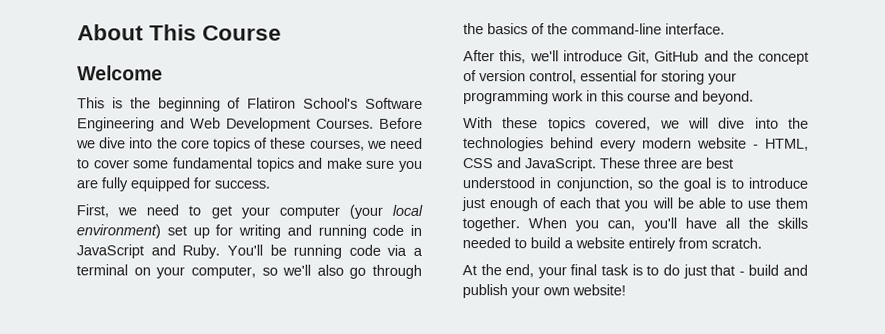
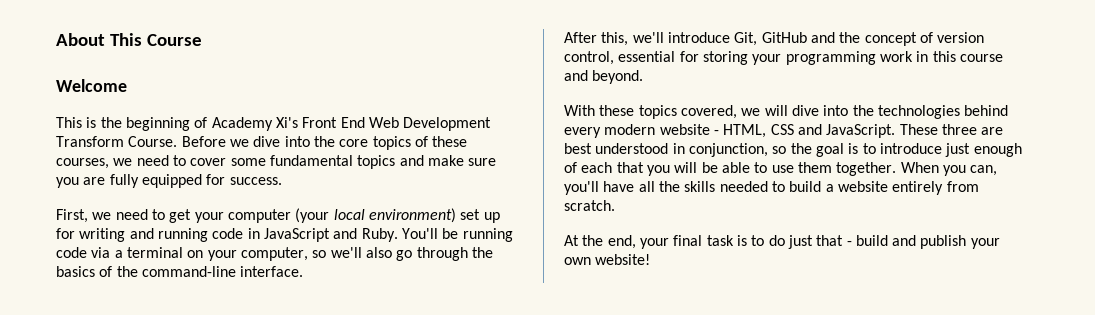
- This is the beginning of Flatiron School's Software Engineering and Web Development Courses.
+ This is the beginning of Academy Xi's Front End Web Development Transform Course.

